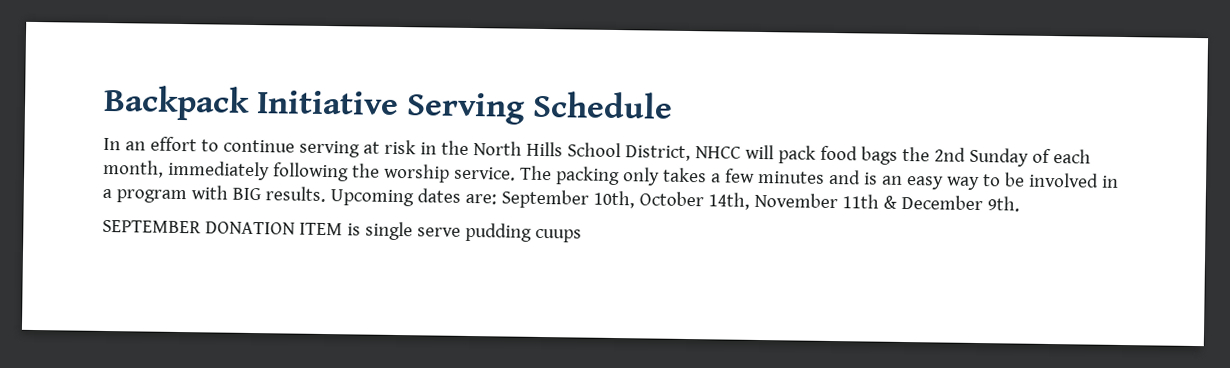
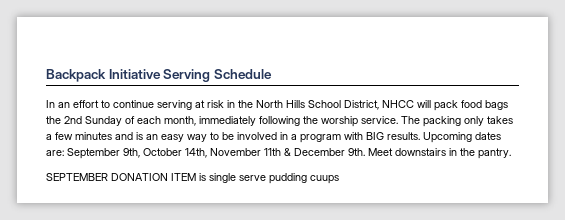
- Upcoming dates are: September 10th, October 14th, November 11th & December 9th.
+ Upcoming dates are: September 9th, October 14th, November 11th & December 9th. Meet downstairs in the pantry.

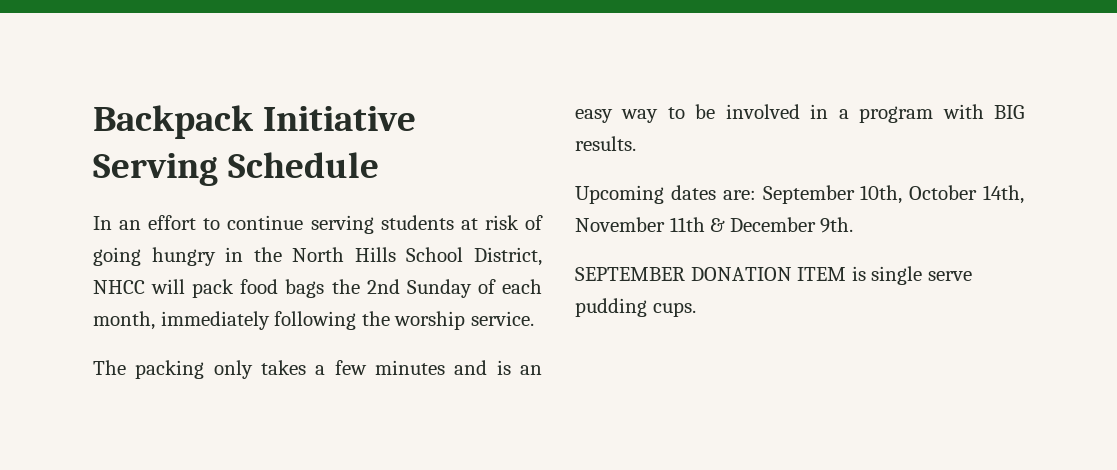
- In an effort to continue serving at risk in the North Hills School District, NHCC will pack food bags the 2nd Sunday of each month, immediately following the worship service. The packing only takes a few minutes and is an easy way to be involved in a program with BIG results. Upcoming dates are:
+ In an effort to continue serving students at risk of going hungry in the North Hills School District, NHCC will pack food bags the 2nd Sunday of each month, immediately following the worship service.
+ The packing only takes a few minutes and is an easy way to be involved in a program with BIG results.
+ Upcoming dates are:
- September 9th, October 14th, November 11th & December 9th. Meet downstairs in the pantry.
+ September 10th, October 14th, November 11th & December 9th.
- SEPTEMBER DONATION ITEM is single serve pudding cuups
+ SEPTEMBER DONATION ITEM is single serve pudding cups.

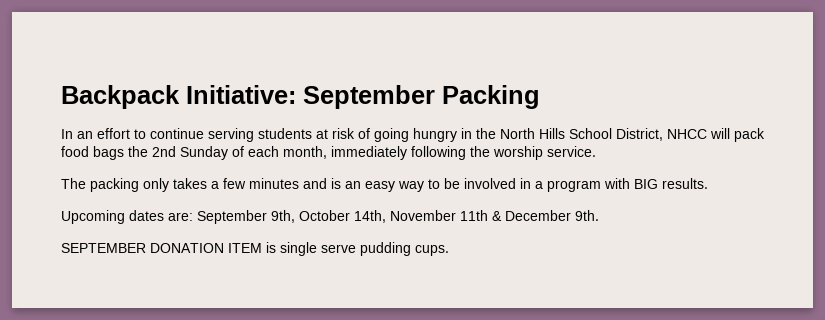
- Backpack Initiative Serving Schedule
+ Backpack Initiative: September Packing
- Upcoming dates are: September 10th, October 14th, November 11th & December 9th.
+ Upcoming dates are: September 9th, October 14th, November 11th & December 9th.

